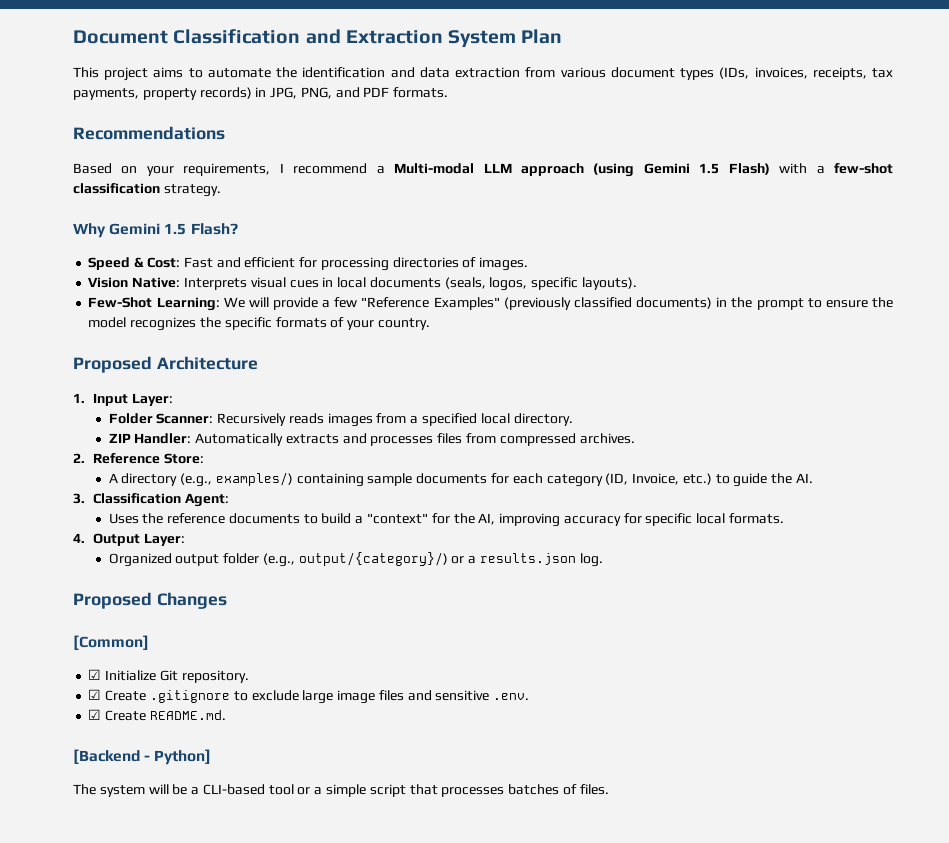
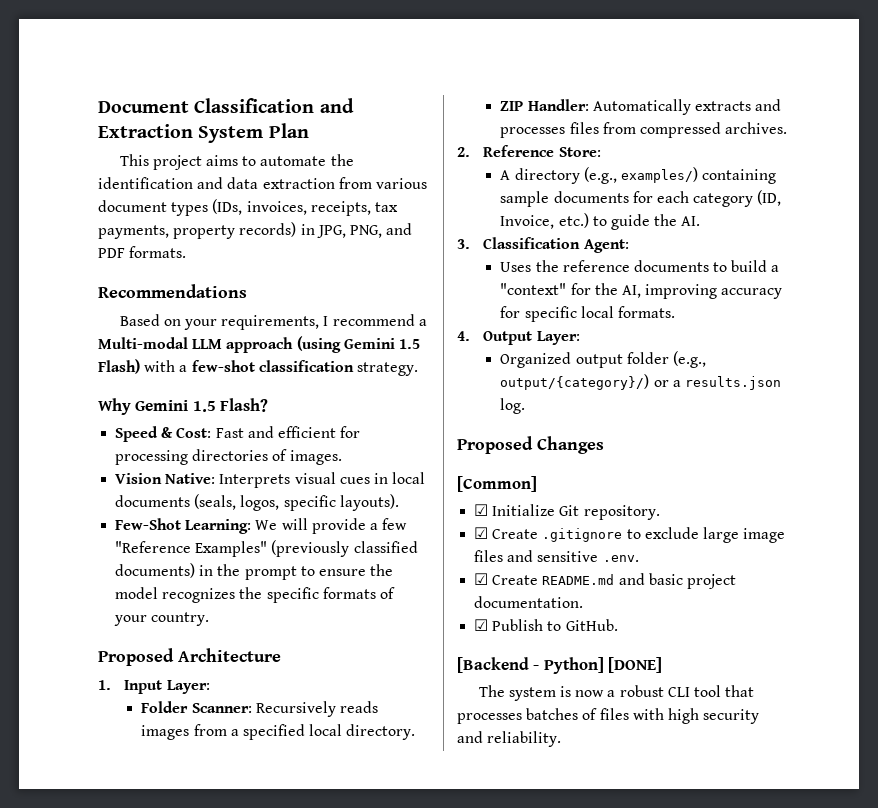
- ☑ Create README.md.
+ ☑ Create README.md and basic project documentation.
+ ☑ Publish to GitHub.
- [Backend - Python]
+ [Backend - Python] [DONE]
- The system will be a CLI-based tool or a simple script that processes batches of files.
+ The system is now a robust CLI tool that processes batches of files with high security and reliability.

